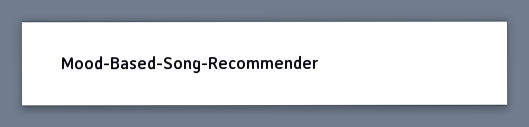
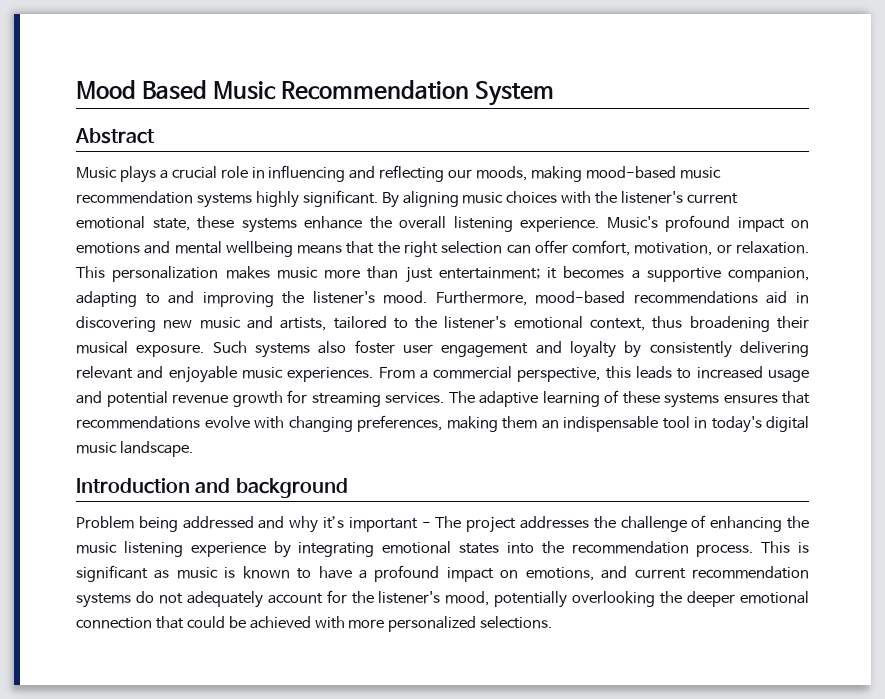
- Mood-Based-Song-Recommender
+ Mood Based Music Recommendation System
+ Abstract
+ Music plays a crucial role in influencing and reflecting our moods, making mood-based music recommendation systems highly significant. By aligning music choices with the listener's current emotional state, these systems enhance the overall listening experience. Music's profound impact on emotions and mental wellbeing means that the right selection can offer comfort, motivation, or relaxation. This personalization makes music more than just entertainment; it becomes a supportive companion, adapting to and improving the listener's mood. Furthermore, mood-based recommendations aid in discovering new music and artists, tailored to the listener's emotional context, thus broadening their musical exposure. Such systems also foster user engagement and loyalty by consistently delivering relevant and enjoyable music experiences. From a commercial perspective, this leads to increased usage and potential revenue growth for streaming services. The adaptive learning of these systems ensures that recommendations evolve with changing preferences, making them an indispensable tool in today's digital music landscape.
+ Introduction and background
+ Problem being addressed and why it’s important - The project addresses the challenge of enhancing the music listening experience by integrating emotional states into the recommendation process. This is significant as music is known to have a profound impact on emotions, and current recommendation systems do not adequately account for the listener's mood, potentially overlooking the deeper emotional connection that could be achieved with more personalized selections.

